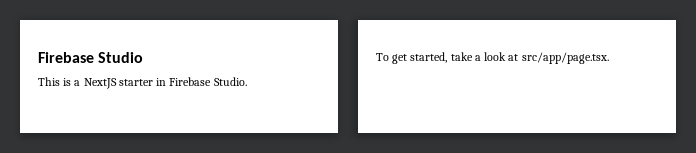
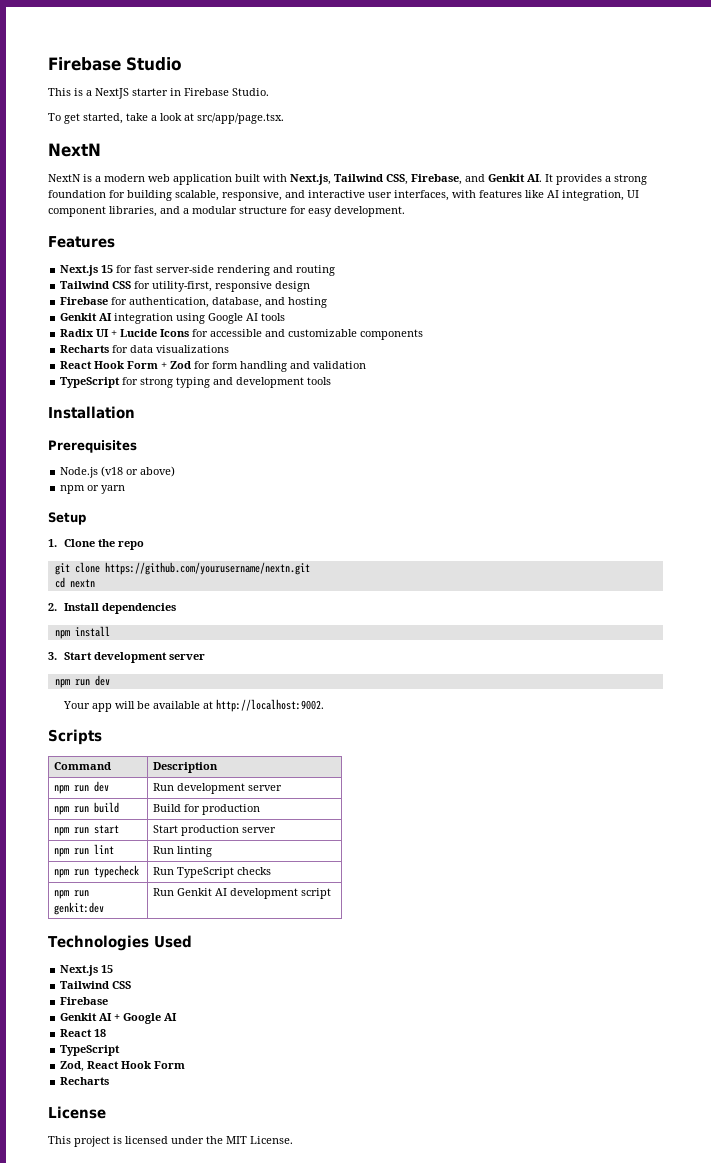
  To get started, take a look at src/app/page.tsx.
+ NextN
+ NextN is a modern web application built with Next.js, Tailwind CSS, Firebase, and Genkit AI. It provides a strong foundation for building scalable, responsive, and interactive user interfaces, with features like AI integration, UI component libraries, and a modular structure for easy development.
+ Features
+ Next.js 15 for fast server-side rendering and routing
+ Tailwind CSS for utility-first, responsive design
+ Firebase for authentication, database, and hosting
+ Genkit AI integration using Google AI tools
+ Radix UI + Lucide Icons for accessible and customizable components
+ Recharts for data visualizations
+ React Hook Form + Zod for form handling and validation
+ TypeScript for strong typing and development tools
+ Installation
+ Prerequisites
+ Node.js (v18 or above)
+ npm or yarn
+ Setup
+ 1. Clone the repo
+ git clone https://github.com/yourusername/nextn.git
+ cd nextn
+ 2. Install dependencies
+ npm install
+ 3. Start development server
+ npm run dev
+ Your app will be available at http://localhost:9002.
+ Scripts
+ Command | Description
+ npm run dev | Run development server
+ npm run build | Build for production
+ npm run start | Start production server
+ npm run lint | Run linting
+ npm run typecheck | Run TypeScript checks
+ npm run genkit:dev | Run Genkit AI development script
+ Technologies Used
+ Next.js 15
+ Tailwind CSS
+ Firebase
+ Genkit AI + Google AI
+ React 18
+ TypeScript
+ Zod, React Hook Form
+ Recharts
+ License
+ This project is licensed under the MIT License.

